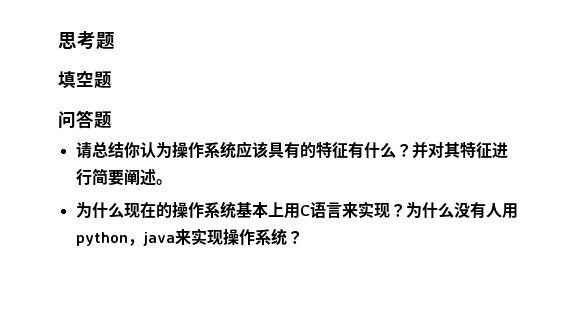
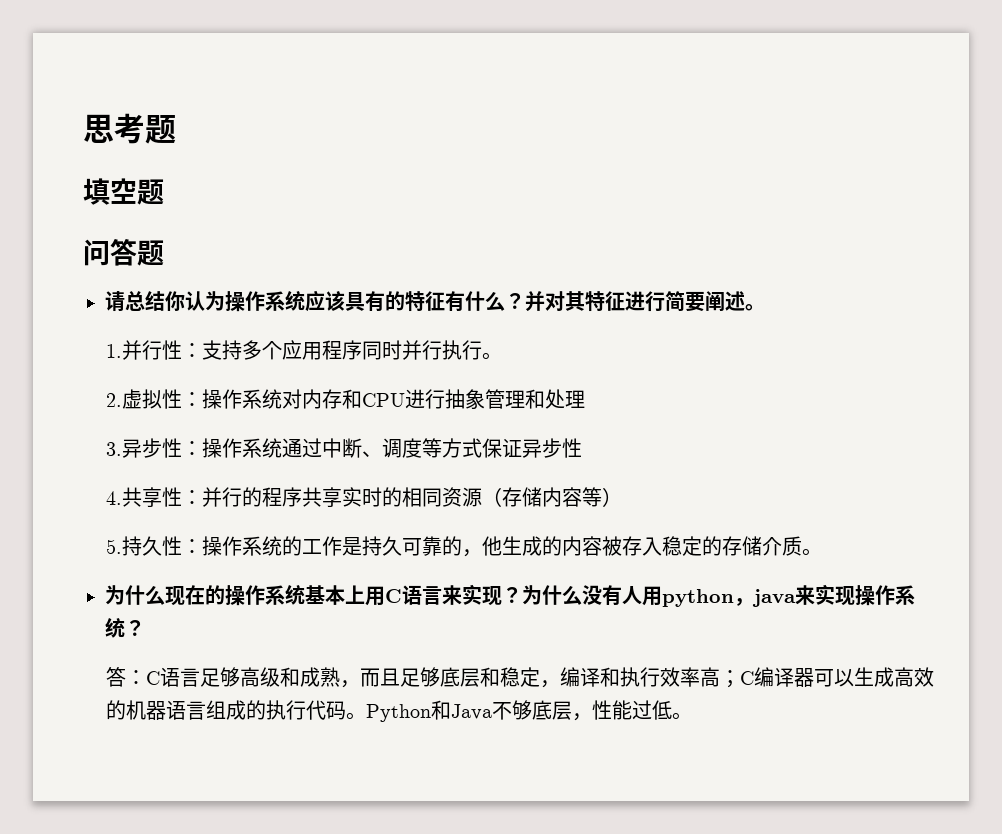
+ 1.并行性：支持多个应用程序同时并行执行。
+ 2.虚拟性：操作系统对内存和CPU进行抽象管理和处理
+ 3.异步性：操作系统通过中断、调度等方式保证异步性
+ 4.共享性：并行的程序共享实时的相同资源（存储内容等）
+ 5.持久性：操作系统的工作是持久可靠的，他生成的内容被存入稳定的存储介质。
+ 答：C语言足够高级和成熟，而且足够底层和稳定，编译和执行效率高；C编译器可以生成高效的机器语言组成的执行代码。Python和Java不够底层，性能过低。

